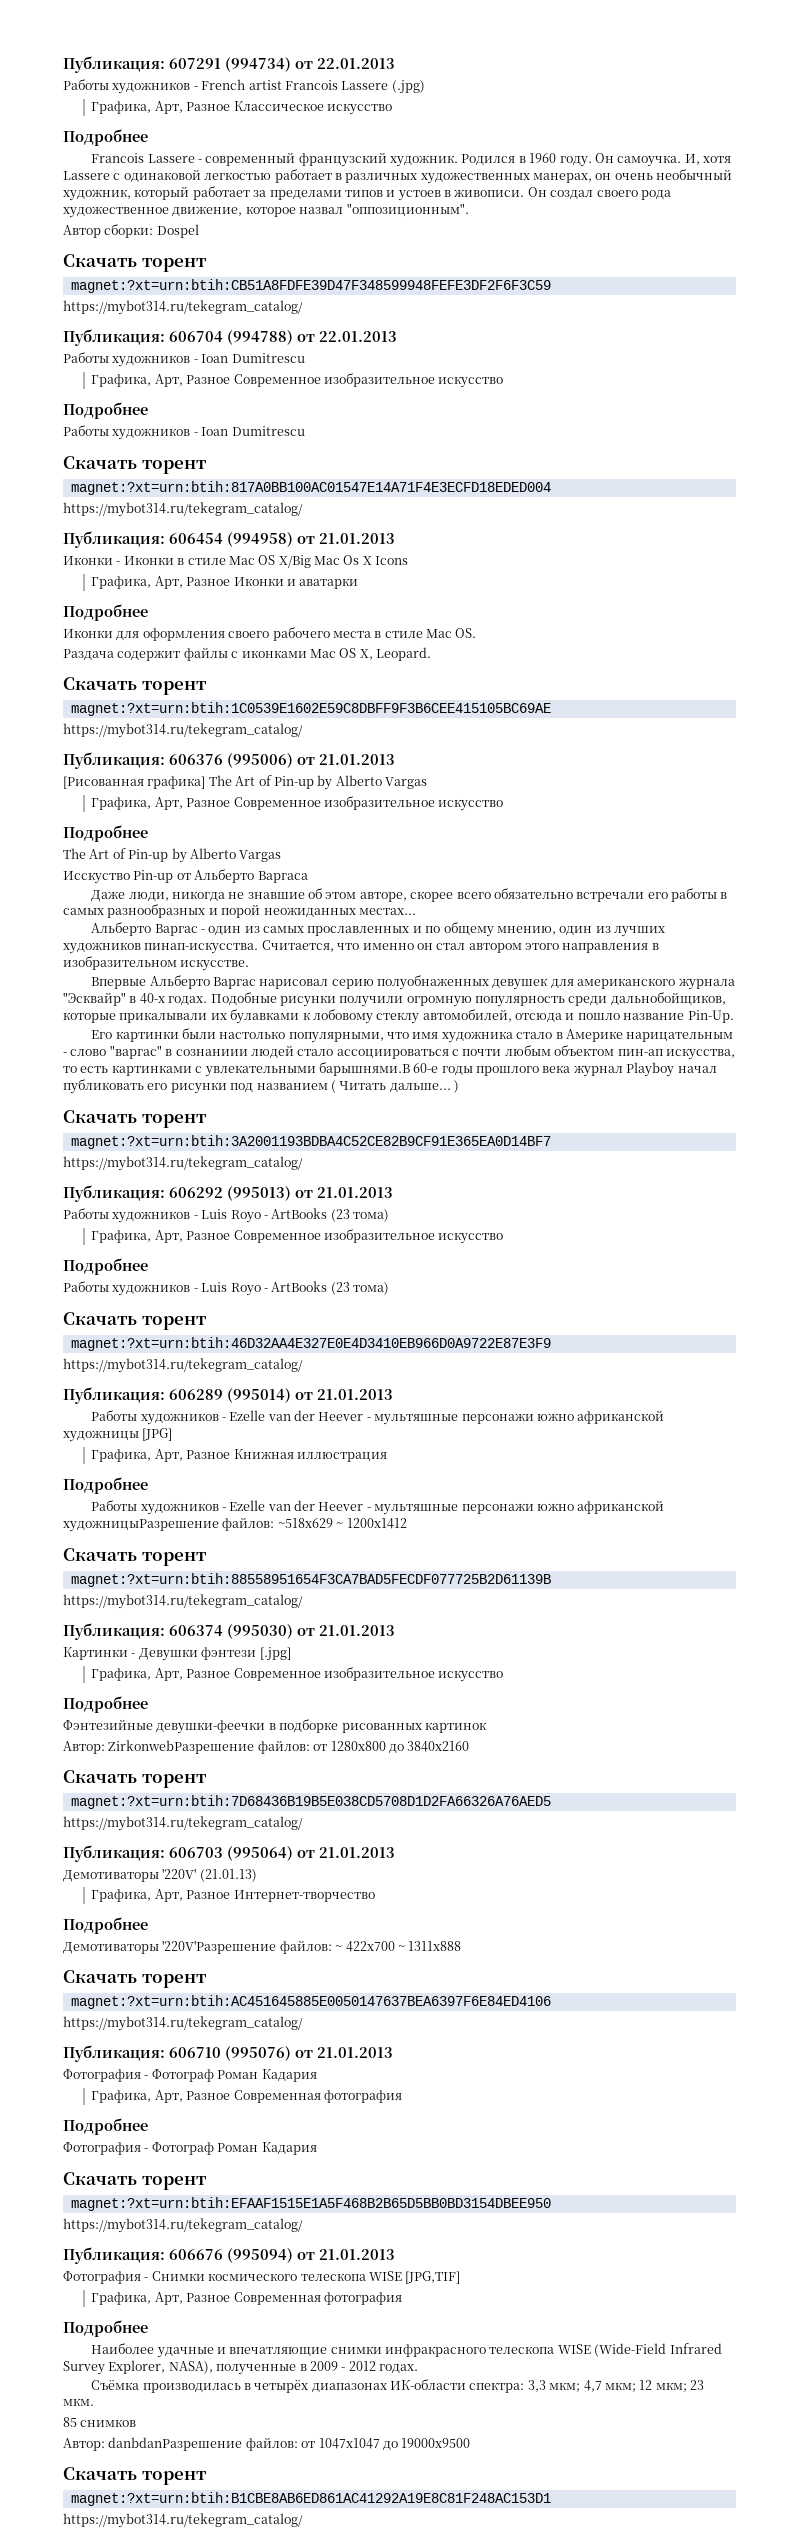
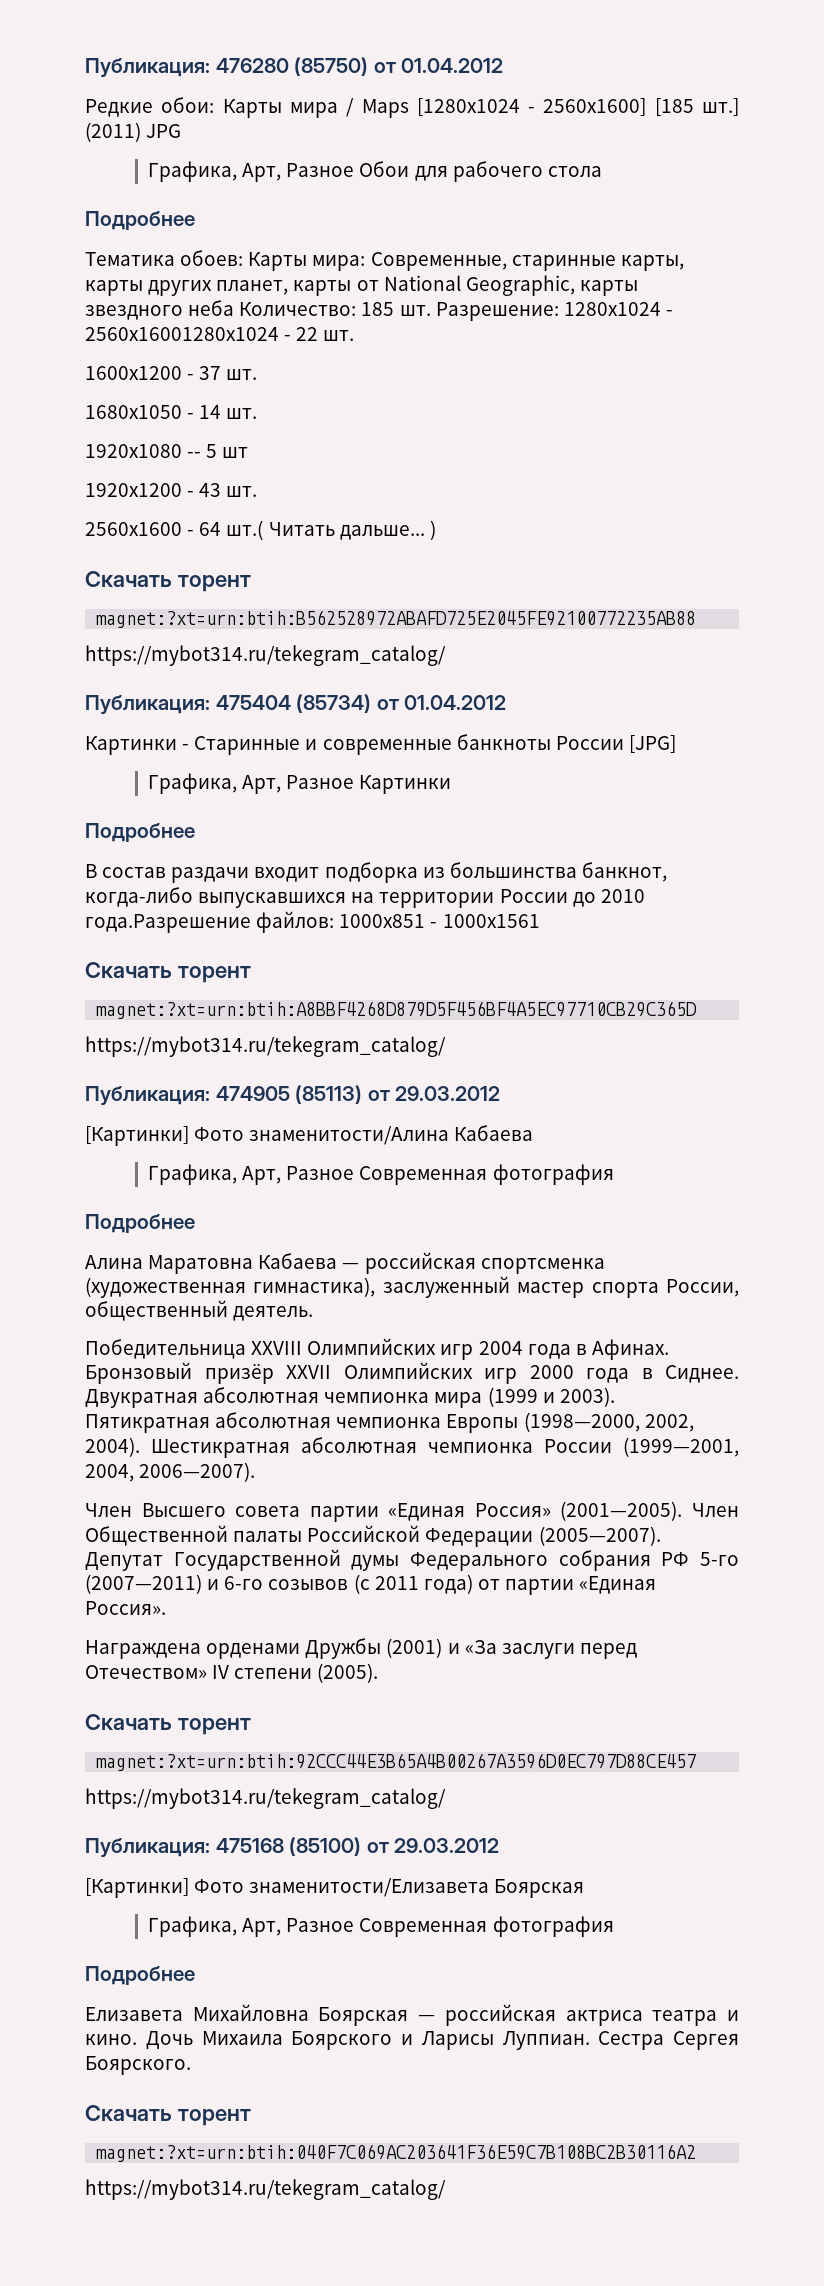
- Публикация: 607291 (994734) от 22.01.2013
- Работы художников - French artist Francois Lassere (.jpg)
- Графика, Арт, Разное Классическое искусство
+ Публикация: 476280 (85750) от 01.04.2012
+ Редкие обои: Карты мира / Maps [1280x1024 - 2560x1600] [185 шт.] (2011) JPG
+ Графика, Арт, Разное Обои для рабочего стола
  Подробнее
- Francois Lassere - современный французский художник. Родился в 1960 году. Он самоучка. И, хотя Lassere с одинаковой легкостью работает в различных художественных манерах, он очень необычный художник, который работает за пределами типов и устоев в живописи. Он создал своего рода художественное движение, которое назвал "оппозиционным".
- Автор сборки: Dospel
- Скачать торент
- magnet:?xt=urn:btih:CB51A8FDFE39D47F348599948FEFE3DF2F6F3C59
- https://mybot314.ru/tekegram_catalog/
- Публикация: 606704 (994788) от 22.01.2013
- Работы художников - Ioan Dumitrescu
- Графика, Арт, Разное Современное изобразительное искусство
- Подробнее
- Работы художников - Ioan Dumitrescu
- Скачать торент
- magnet:?xt=urn:btih:817A0BB100AC01547E14A71F4E3ECFD18EDED004
- https://mybot314.ru/tekegram_catalog/
- Публикация: 606454 (994958) от 21.01.2013
- Иконки - Иконки в стиле Mac OS X/Big Mac Os X Icons
- Графика, Арт, Разное Иконки и аватарки
- Подробнее
- Иконки для оформления своего рабочего места в стиле Mac OS.
- Раздача содержит файлы с иконками Mac OS X, Leopard.
- Скачать торент
- magnet:?xt=urn:btih:1C0539E1602E59C8DBFF9F3B6CEE415105BC69AE
- https://mybot314.ru/tekegram_catalog/
- Публикация: 606376 (995006) от 21.01.2013
- [Рисованная графика] The Art of Pin-up by Alberto Vargas
- Графика, Арт, Разное Современное изобразительное искусство
- Подробнее
- The Art of Pin-up by Alberto Vargas
- Исскуство Pin-up от Альберто Варгаса
- Даже люди, никогда не знавшие об этом авторе, скорее всего обязательно встречали его работы в самых разнообразных и порой неожиданных местах...
- Альберто Варгас - один из самых прославленных и по общему мнению, один из лучших художников пинап-искусства. Считается, что именно он стал автором этого направления в изобразительном искусстве.
- Впервые Альберто Варгас нарисовал серию полуобнаженных девушек для американского журнала "Эсквайр" в 40-х годах. Подобные рисунки получили огромную популярность среди дальнобойщиков, которые прикалывали их булавками к лобовому стеклу автомобилей, отсюда и пошло название Pin-Up.
- Его картинки были настолько популярными, что имя художника стало в Америке нарицательным - слово "варгас" в сознаниии людей стало ассоциироваться с почти любым объектом пин-ап искусства, то есть картинками с увлекательными барышнями.В 60-е годы прошлого века журнал Playboy начал публиковать его рисунки под названием ( Читать дальше... )
+ Тематика обоев: Карты мира: Современные, старинные карты, карты других планет, карты от National Geographic, карты звездного неба Количество: 185 шт. Разрешение: 1280x1024 - 2560x16001280x1024 - 22 шт.
+ 1600x1200 - 37 шт.
+ 1680x1050 - 14 шт.
+ 1920x1080 -- 5 шт
+ 1920x1200 - 43 шт.
+ 2560x1600 - 64 шт.( Читать дальше... )
- magnet:?xt=urn:btih:3A2001193BDBA4C52CE82B9CF91E365EA0D14BF7
+ magnet:?xt=urn:btih:B562528972ABAFD725E2045FE92100772235AB88
  https://mybot314.ru/tekegram_catalog/
- Публикация: 606292 (995013) от 21.01.2013
- Работы художников - Luis Royo - ArtBooks (23 тома)
- Графика, Арт, Разное Современное изобразительное искусство
- Подробнее
- Работы художников - Luis Royo - ArtBooks (23 тома)
- Скачать торент
- magnet:?xt=urn:btih:46D32AA4E327E0E4D3410EB966D0A9722E87E3F9
- https://mybot314.ru/tekegram_catalog/
- Публикация: 606289 (995014) от 21.01.2013
- Работы художников - Ezelle van der Heever - мультяшные персонажи южно африканской художницы [JPG]
+ Публикация: 475404 (85734) от 01.04.2012
+ Картинки - Старинные и современные банкноты России [JPG]
- Графика, Арт, Разное Книжная иллюстрация
+ Графика, Арт, Разное Картинки
  Подробнее
- Работы художников - Ezelle van der Heever - мультяшные персонажи южно африканской художницыРазрешение файлов: ~518x629 ~ 1200x1412
+ В состав раздачи входит подборка из большинства банкнот, когда-либо выпускавшихся на территории России до 2010 года.Разрешение файлов: 1000х851 - 1000х1561
  Скачать торент
- magnet:?xt=urn:btih:88558951654F3CA7BAD5FECDF077725B2D61139B
+ magnet:?xt=urn:btih:A8BBF4268D879D5F456BF4A5EC97710CB29C365D
  https://mybot314.ru/tekegram_catalog/
- Публикация: 606374 (995030) от 21.01.2013
- Картинки - Девушки фэнтези [.jpg]
- Графика, Арт, Разное Современное изобразительное искусство
- Подробнее
- Фэнтезийные девушки-феечки в подборке рисованных картинок
- Автор: ZirkonwebРазрешение файлов: от 1280х800 до 3840х2160
- Скачать торент
- magnet:?xt=urn:btih:7D68436B19B5E038CD5708D1D2FA66326A76AED5
- https://mybot314.ru/tekegram_catalog/
- Публикация: 606703 (995064) от 21.01.2013
- Демотиваторы '220V' (21.01.13)
- Графика, Арт, Разное Интернет-творчество
- Подробнее
- Демотиваторы '220V'Разрешение файлов: ~ 422x700 ~ 1311x888
- Скачать торент
- magnet:?xt=urn:btih:AC451645885E0050147637BEA6397F6E84ED4106
- https://mybot314.ru/tekegram_catalog/
- Публикация: 606710 (995076) от 21.01.2013
- Фотография - Фотограф Роман Кадария
+ Публикация: 474905 (85113) от 29.03.2012
+ [Картинки] Фото знаменитости/Алина Кабаева
  Графика, Арт, Разное Современная фотография
  Подробнее
- Фотография - Фотограф Роман Кадария
+ Алина Маратовна Кабаева — российская спортсменка (художественная гимнастика), заслуженный мастер спорта России, общественный деятель.
+ Победительница XXVIII Олимпийских игр 2004 года в Афинах. Бронзовый призёр XXVII Олимпийских игр 2000 года в Сиднее. Двукратная абсолютная чемпионка мира (1999 и 2003). Пятикратная абсолютная чемпионка Европы (1998—2000, 2002, 2004). Шестикратная абсолютная чемпионка России (1999—2001, 2004, 2006—2007).
+ Член Высшего совета партии «Единая Россия» (2001—2005). Член Общественной палаты Российской Федерации (2005—2007). Депутат Государственной думы Федерального собрания РФ 5-го (2007—2011) и 6-го созывов (с 2011 года) от партии «Единая Россия».
+ Награждена орденами Дружбы (2001) и «За заслуги перед Отечеством» IV степени (2005).
  Скачать торент
- magnet:?xt=urn:btih:EFAAF1515E1A5F468B2B65D5BB0BD3154DBEE950
+ magnet:?xt=urn:btih:92CCC44E3B65A4B00267A3596D0EC797D88CE457
  https://mybot314.ru/tekegram_catalog/
- Публикация: 606676 (995094) от 21.01.2013
- Фотография - Снимки космического телескопа WISE [JPG,TIF]
+ Публикация: 475168 (85100) от 29.03.2012
+ [Картинки] Фото знаменитости/Елизавета Боярская
  Графика, Арт, Разное Современная фотография
  Подробнее
- Наиболее удачные и впечатляющие снимки инфракрасного телескопа WISE (Wide-Field Infrared Survey Explorer, NASA), полученные в 2009 - 2012 годах.
- Съёмка производилась в четырёх диапазонах ИК-области спектра: 3,3 мкм; 4,7 мкм; 12 мкм; 23 мкм.
- 85 снимков
- Автор: danbdanРазрешение файлов: от 1047x1047 до 19000x9500
+ Елизавета Михайловна Боярская — российская актриса театра и кино. Дочь Михаила Боярского и Ларисы Луппиан. Сестра Сергея Боярского.
  Скачать торент
- magnet:?xt=urn:btih:B1CBE8AB6ED861AC41292A19E8C81F248AC153D1
+ magnet:?xt=urn:btih:040F7C069AC203641F36E59C7B108BC2B30116A2

